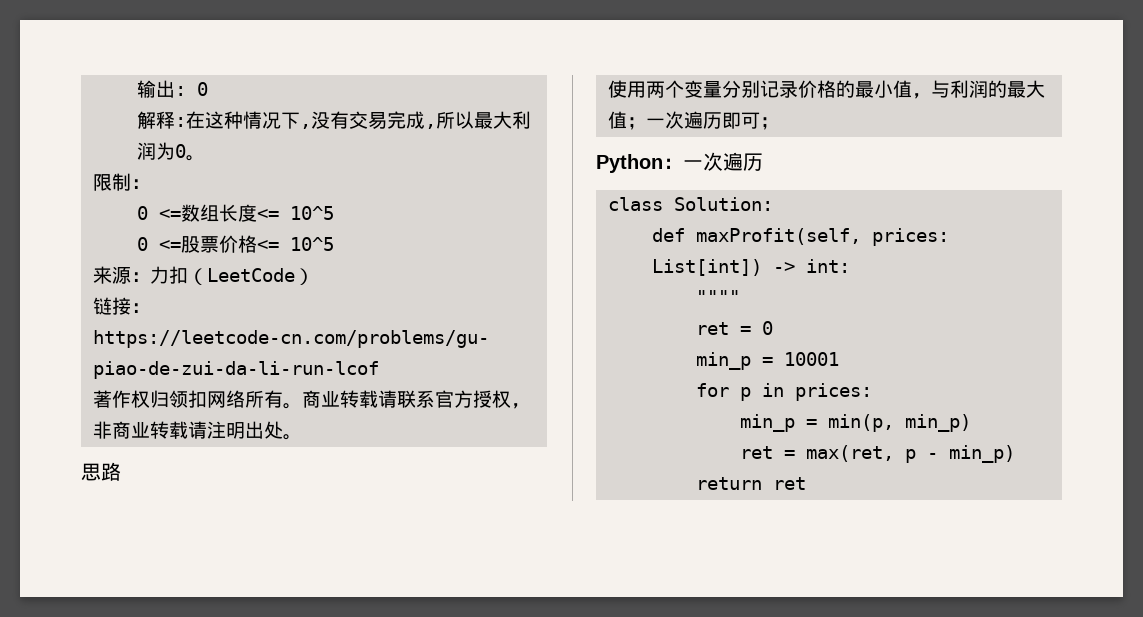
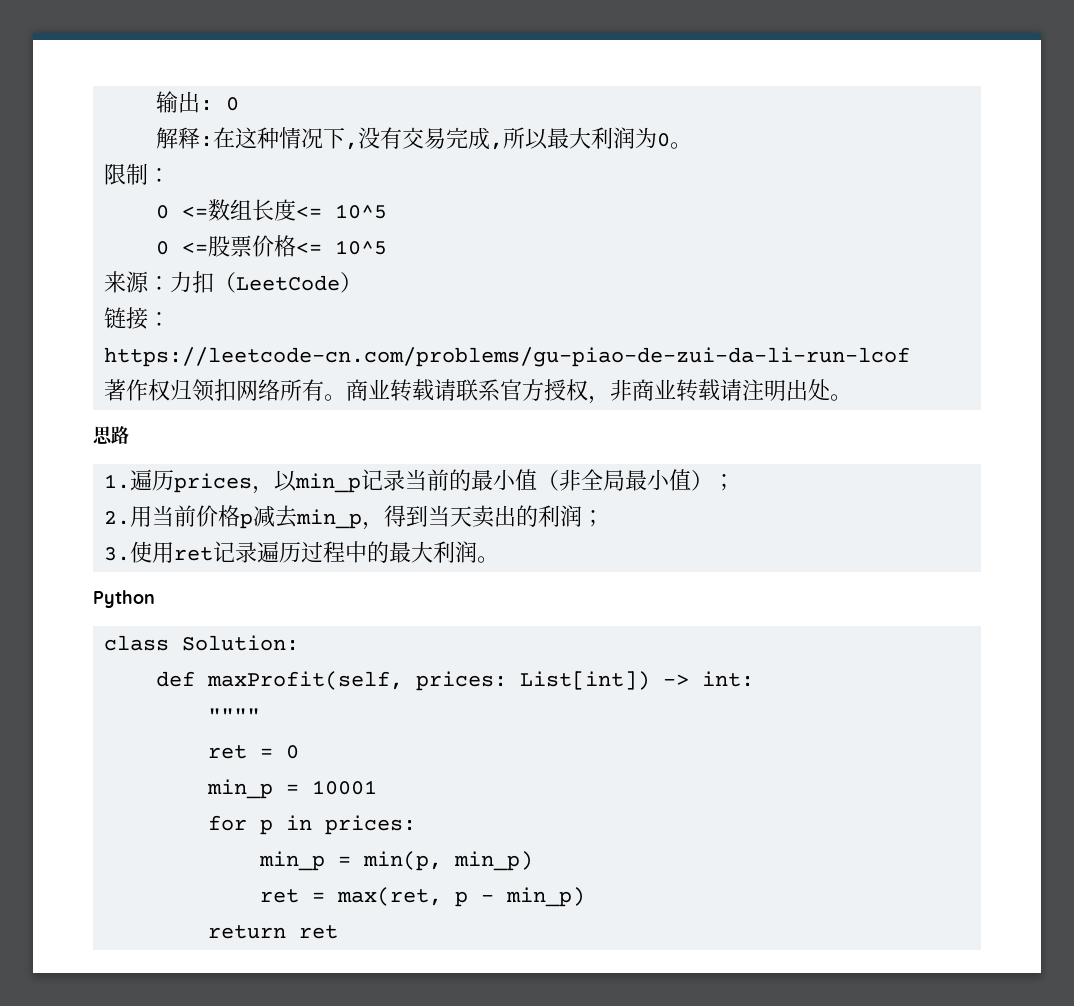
- 使用两个变量分别记录价格的最小值，与利润的最大值；一次遍历即可；
+ 1.遍历prices，以min_p记录当前的最小值（非全局最小值）；
+ 2.用当前价格p减去min_p，得到当天卖出的利润；
+ 3.使用ret记录遍历过程中的最大利润。
- Python：一次遍历
+ Python

